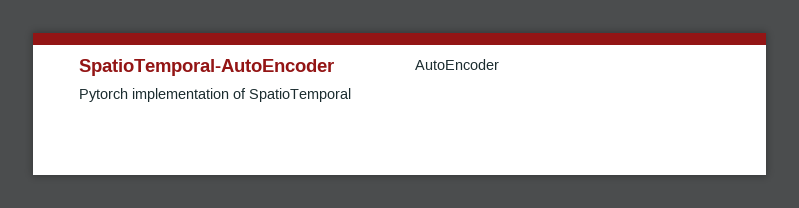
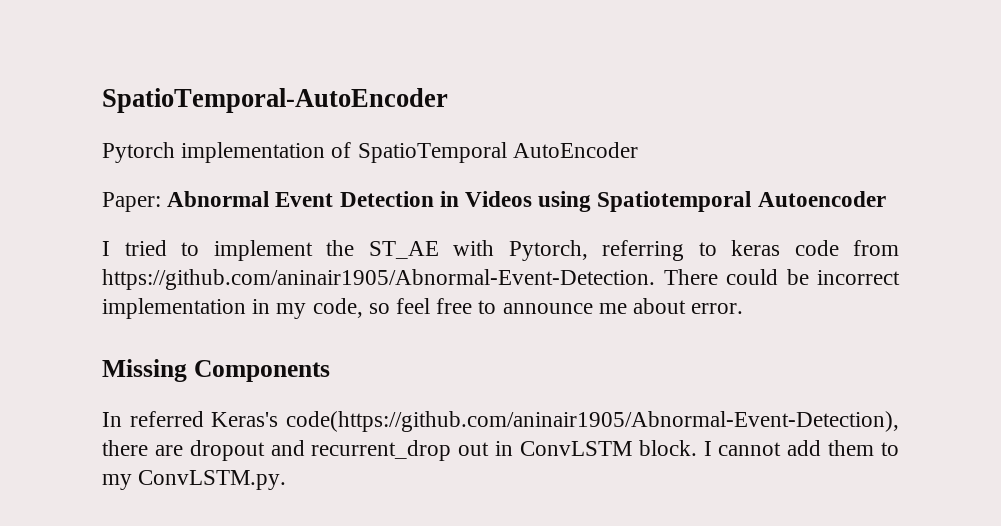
+ Paper: Abnormal Event Detection in Videos using Spatiotemporal Autoencoder
+ I tried to implement the ST_AE with Pytorch, referring to keras code from https://github.com/aninair1905/Abnormal-Event-Detection. There could be incorrect implementation in my code, so feel free to announce me about error.
+ Missing Components
+ In referred Keras's code(https://github.com/aninair1905/Abnormal-Event-Detection), there are dropout and recurrent_drop out in ConvLSTM block. I cannot add them to my ConvLSTM.py.

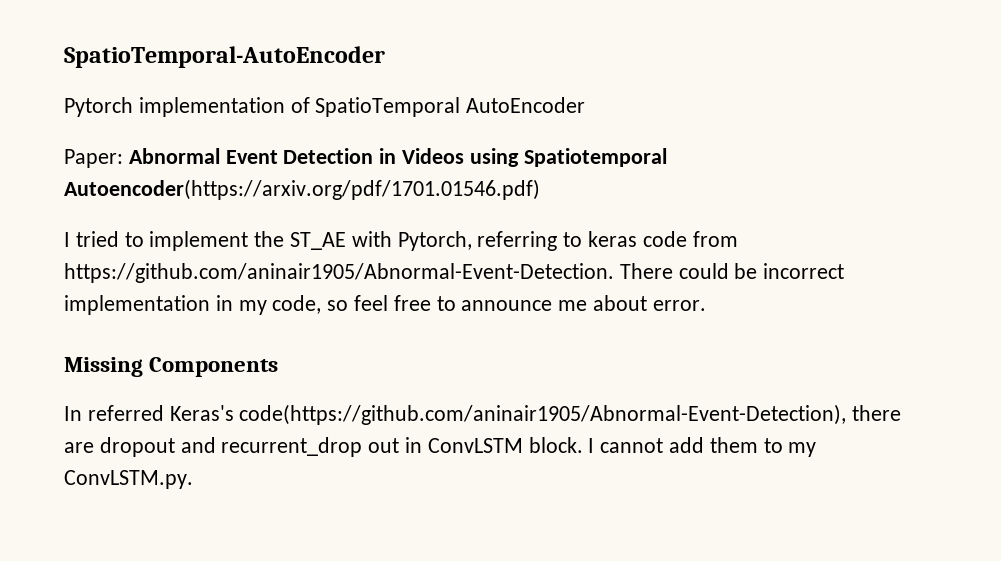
- Paper: Abnormal Event Detection in Videos using Spatiotemporal Autoencoder
+ Paper: Abnormal Event Detection in Videos using Spatiotemporal Autoencoder(https://arxiv.org/pdf/1701.01546.pdf)

